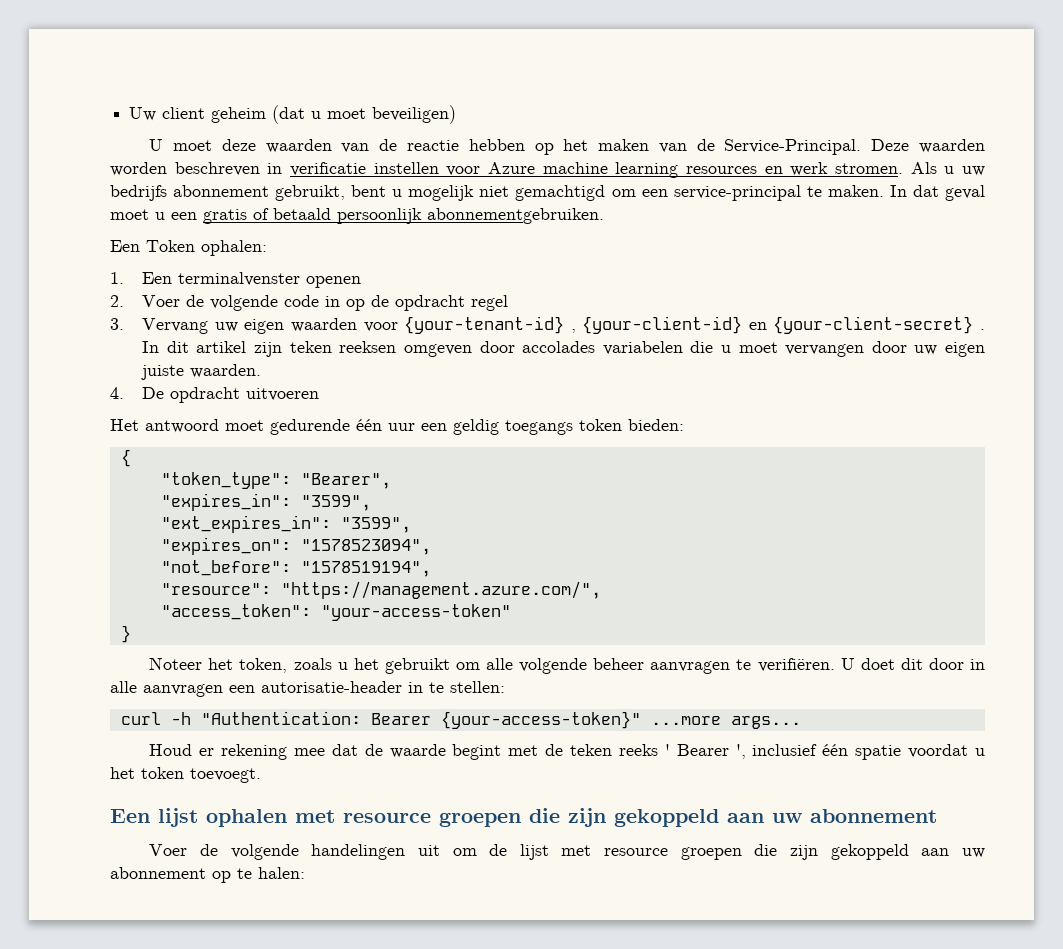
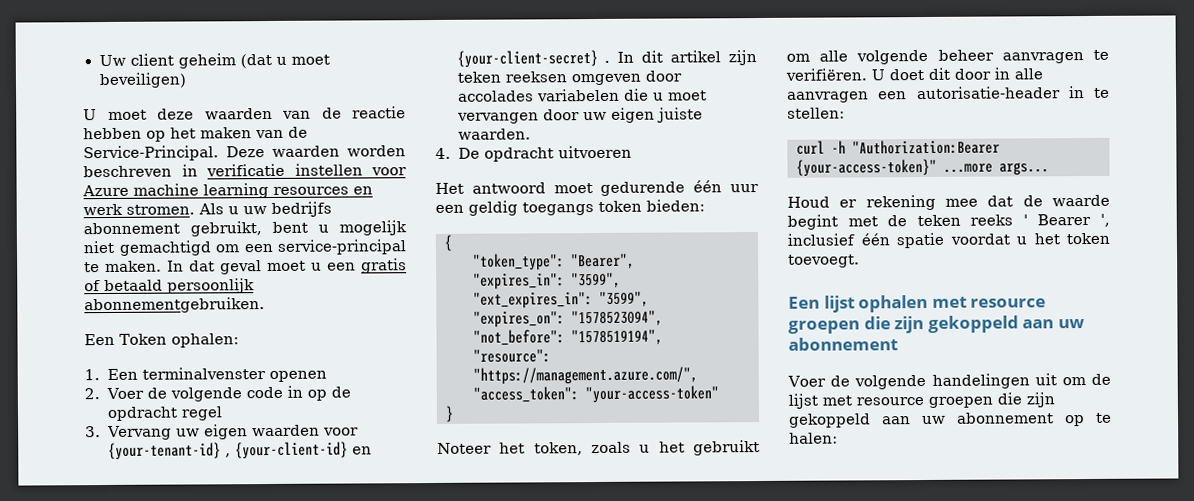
- curl -h "Authentication: Bearer {your-access-token}" ...more args...
+ curl -h "Authorization:Bearer {your-access-token}" ...more args...

